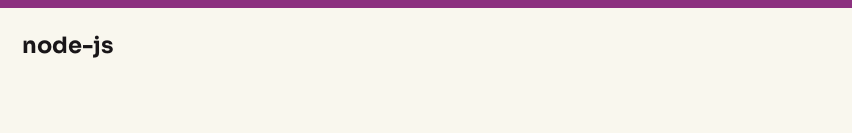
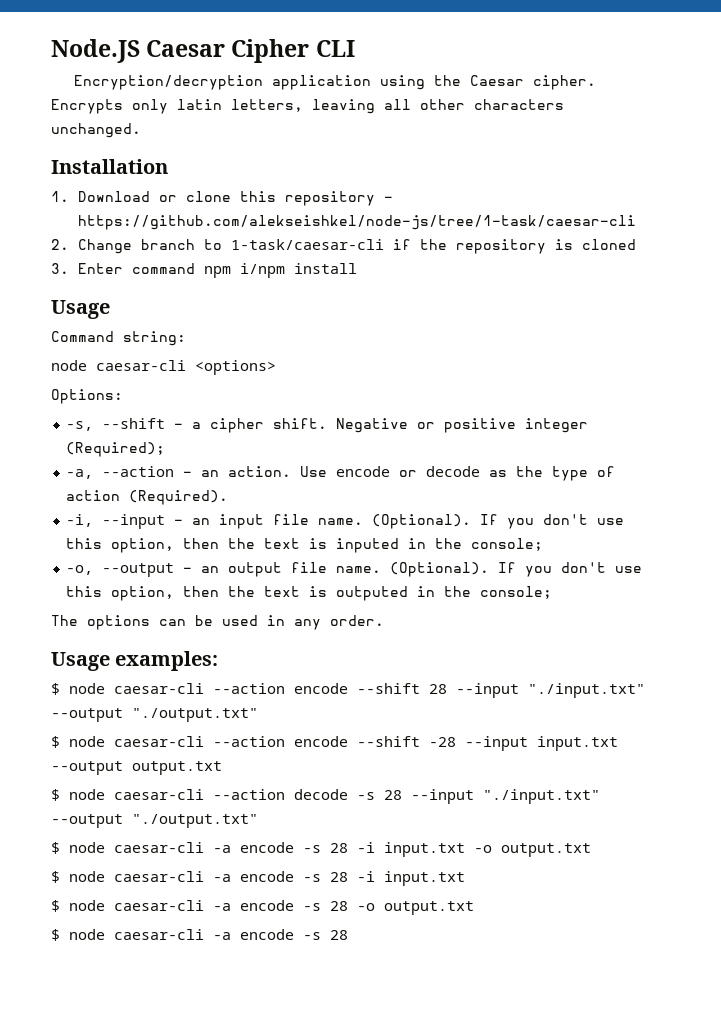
- node-js
+ Node.JS Caesar Cipher CLI
+ Encryption/decryption application using the Caesar cipher. Encrypts only latin letters, leaving all other characters unchanged.
+ Installation
+ 1. Download or clone this repository - https://github.com/alekseishkel/node-js/tree/1-task/caesar-cli
+ 2. Change branch to 1-task/caesar-cli if the repository is cloned
+ 3. Enter command npm i/npm install
+ Usage
+ Command string:
+ node caesar-cli <options>
+ Options:
+ -s, --shift - a cipher shift. Negative or positive integer (Required);
+ -a, --action - an action. Use encode or decode as the type of action (Required).
+ -i, --input - an input file name. (Optional). If you don't use this option, then the text is inputed in the console;
+ -o, --output - an output file name. (Optional). If you don't use this option, then the text is outputed in the console;
+ The options can be used in any order.
+ Usage examples:
+ $ node caesar-cli --action encode --shift 28 --input "./input.txt" --output "./output.txt"
+ $ node caesar-cli --action encode --shift -28 --input input.txt --output output.txt
+ $ node caesar-cli --action decode -s 28 --input "./input.txt" --output "./output.txt"
+ $ node caesar-cli -a encode -s 28 -i input.txt -o output.txt
+ $ node caesar-cli -a encode -s 28 -i input.txt
+ $ node caesar-cli -a encode -s 28 -o output.txt
+ $ node caesar-cli -a encode -s 28

